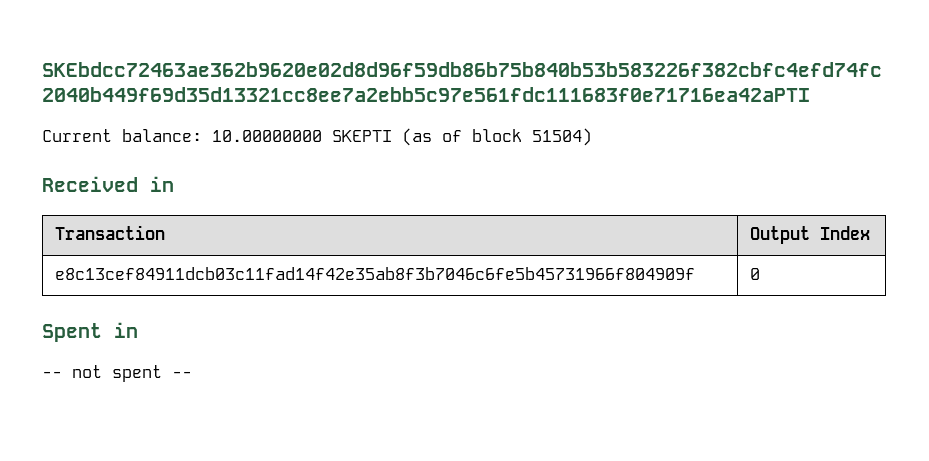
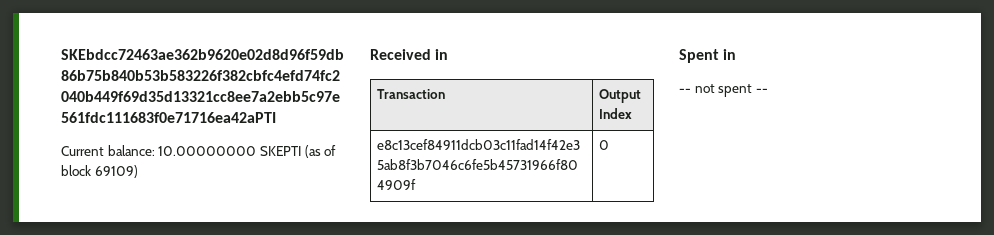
- Current balance: 10.00000000 SKEPTI (as of block 51504)
+ Current balance: 10.00000000 SKEPTI (as of block 69109)

